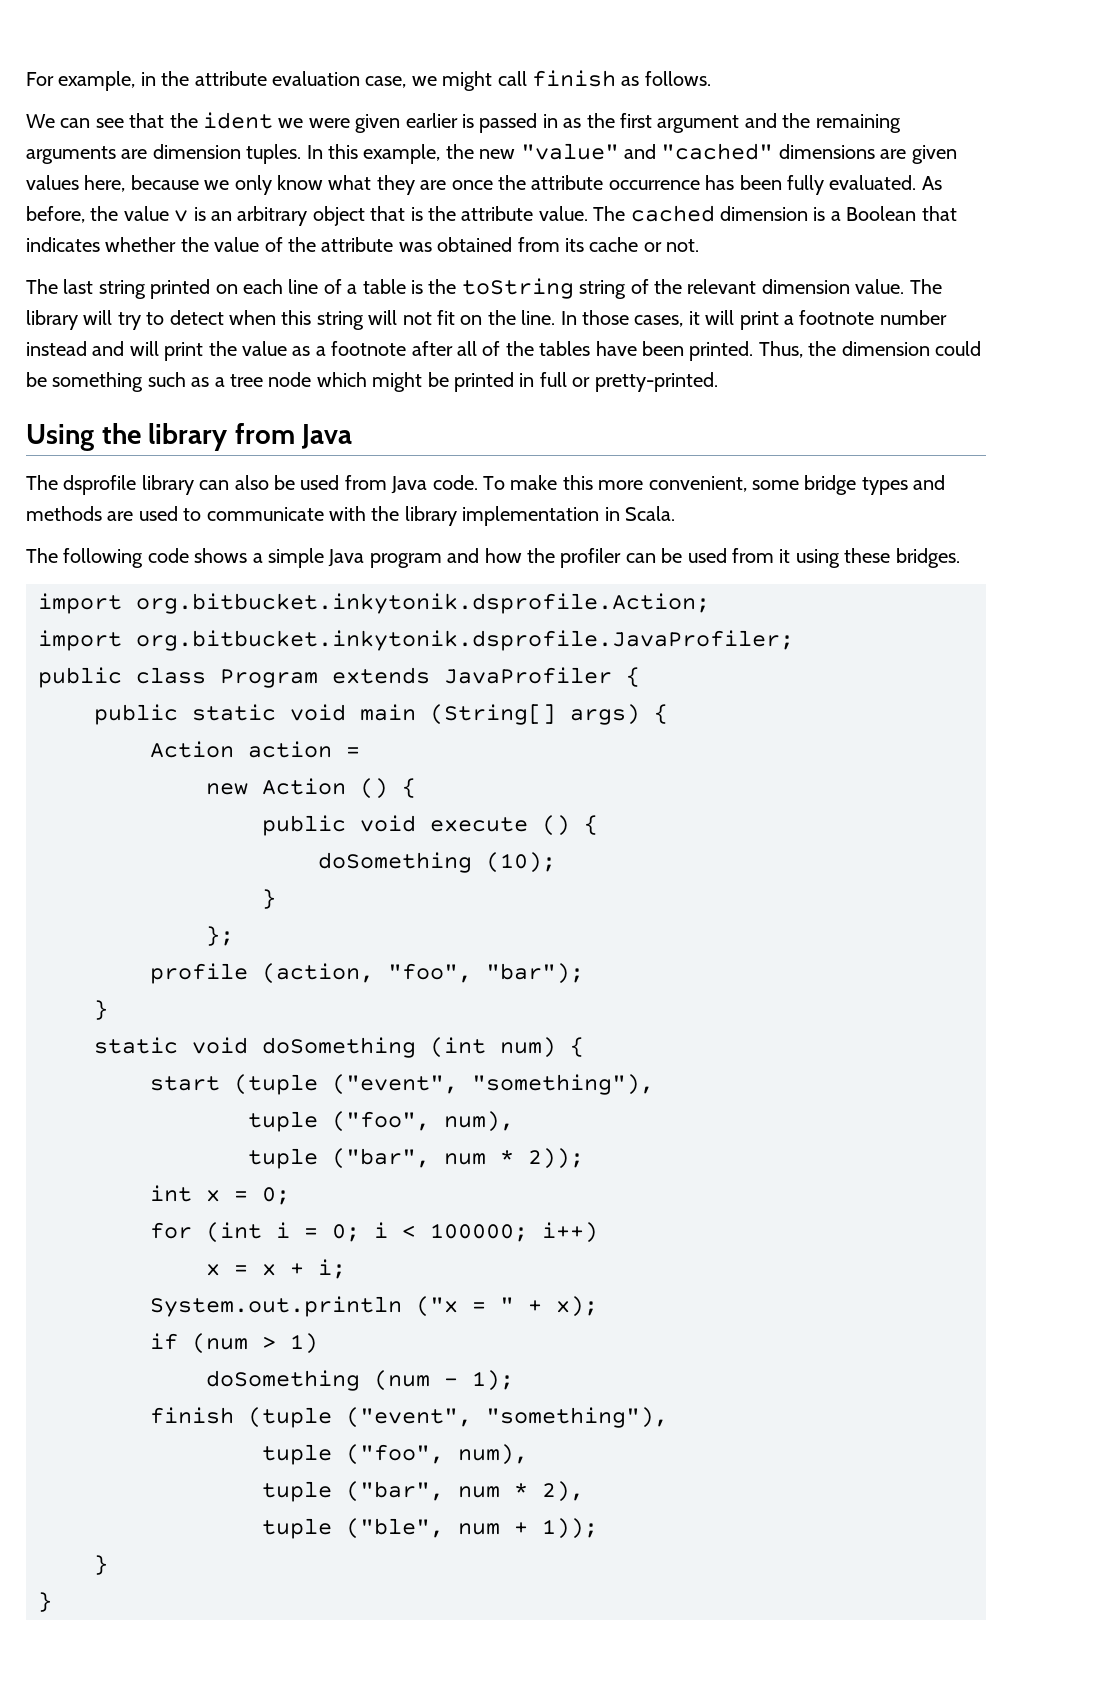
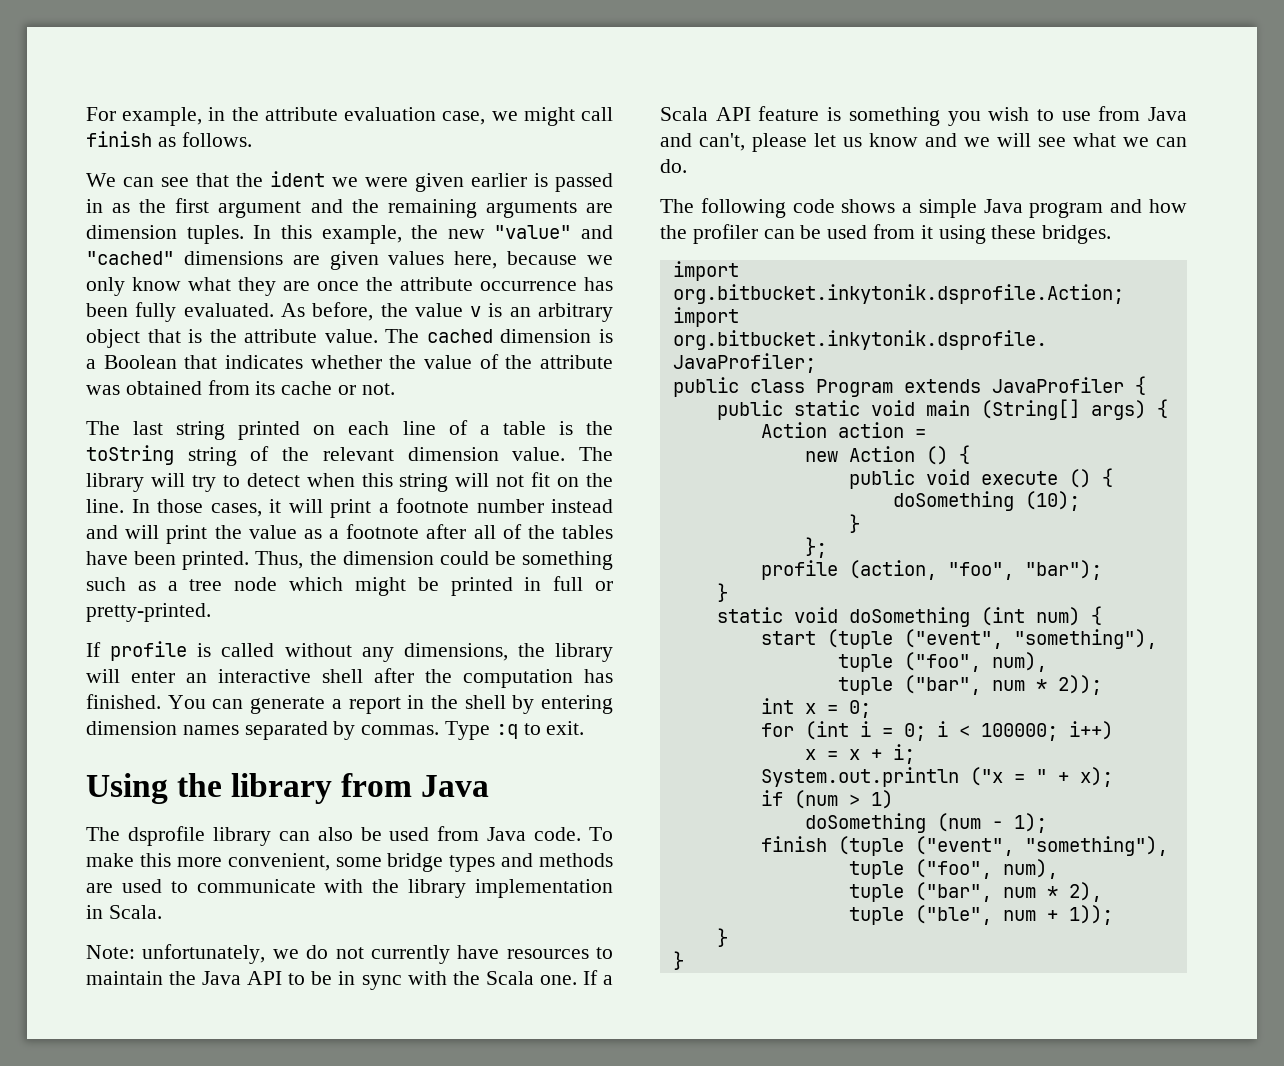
+ If profile is called without any dimensions, the library will enter an interactive shell after the computation has finished. You can generate a report in the shell by entering dimension names separated by commas. Type :q to exit.
+ Note: unfortunately, we do not currently have resources to maintain the Java API to be in sync with the Scala one. If a Scala API feature is something you wish to use from Java and can't, please let us know and we will see what we can do.

